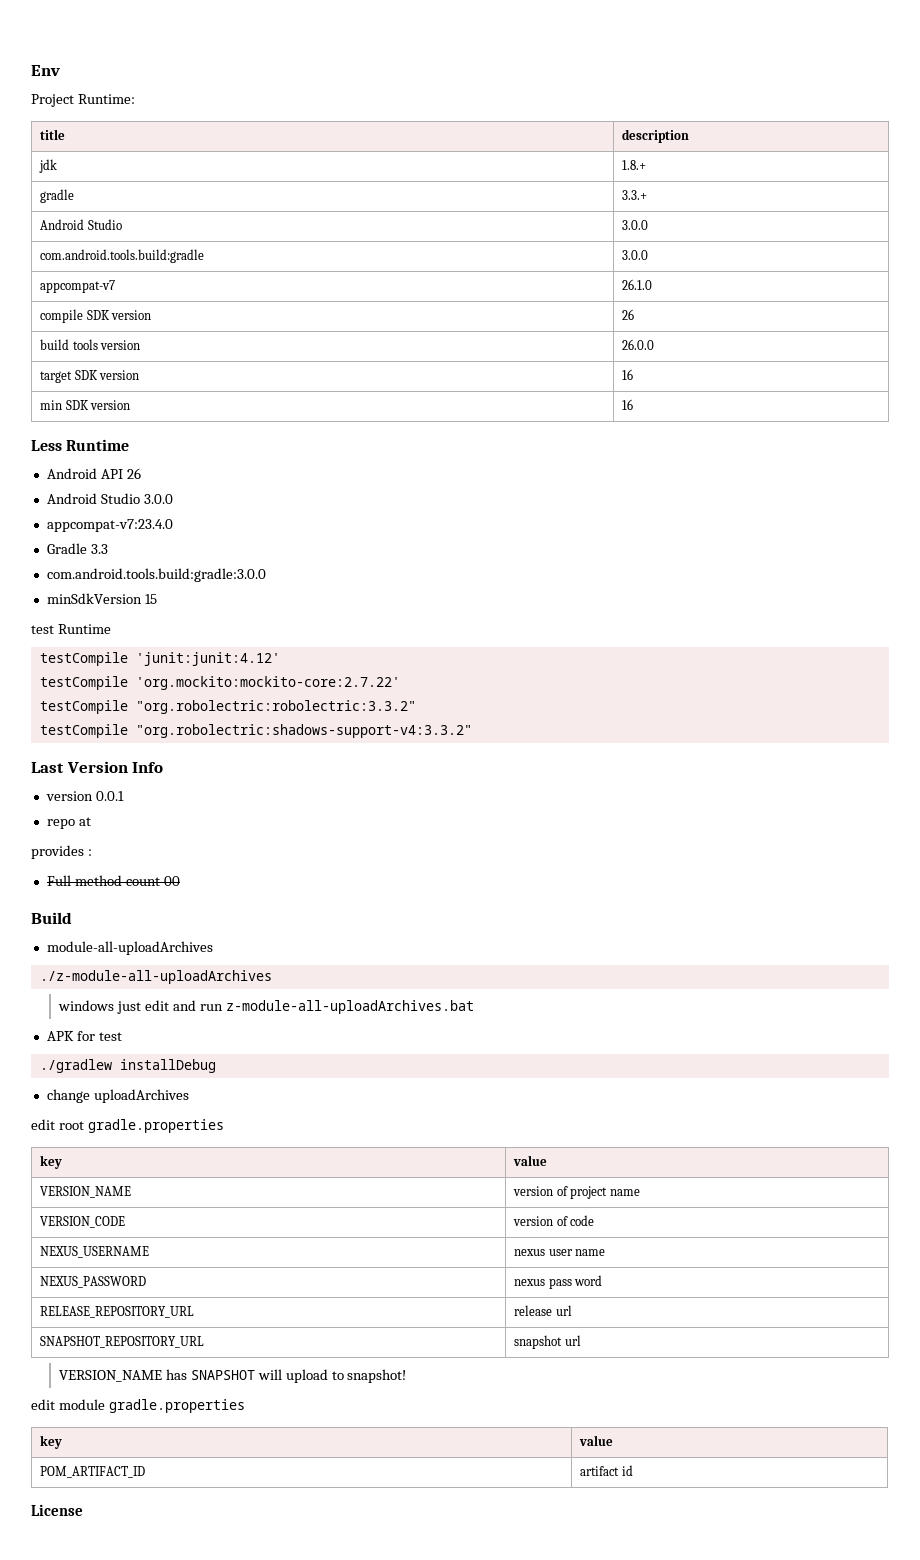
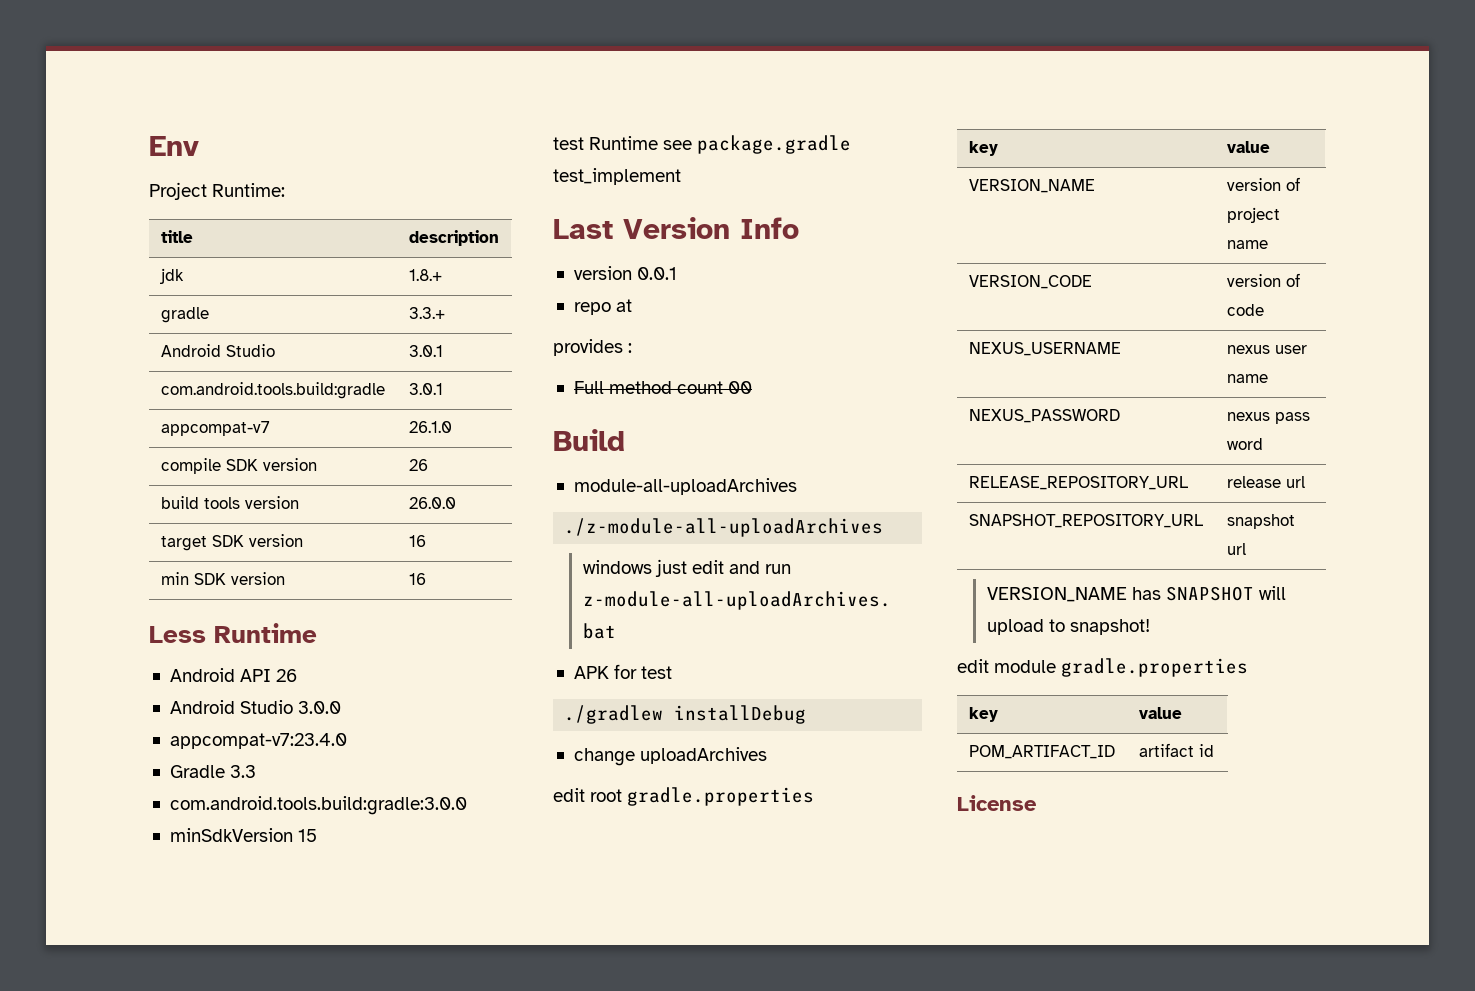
- Android Studio | 3.0.0
+ Android Studio | 3.0.1
- com.android.tools.build:gradle | 3.0.0
+ com.android.tools.build:gradle | 3.0.1
- test Runtime
- testCompile 'junit:junit:4.12'
- testCompile 'org.mockito:mockito-core:2.7.22'
- testCompile "org.robolectric:robolectric:3.3.2"
- testCompile "org.robolectric:shadows-support-v4:3.3.2"
+ test Runtime see package.gradle test_implement

